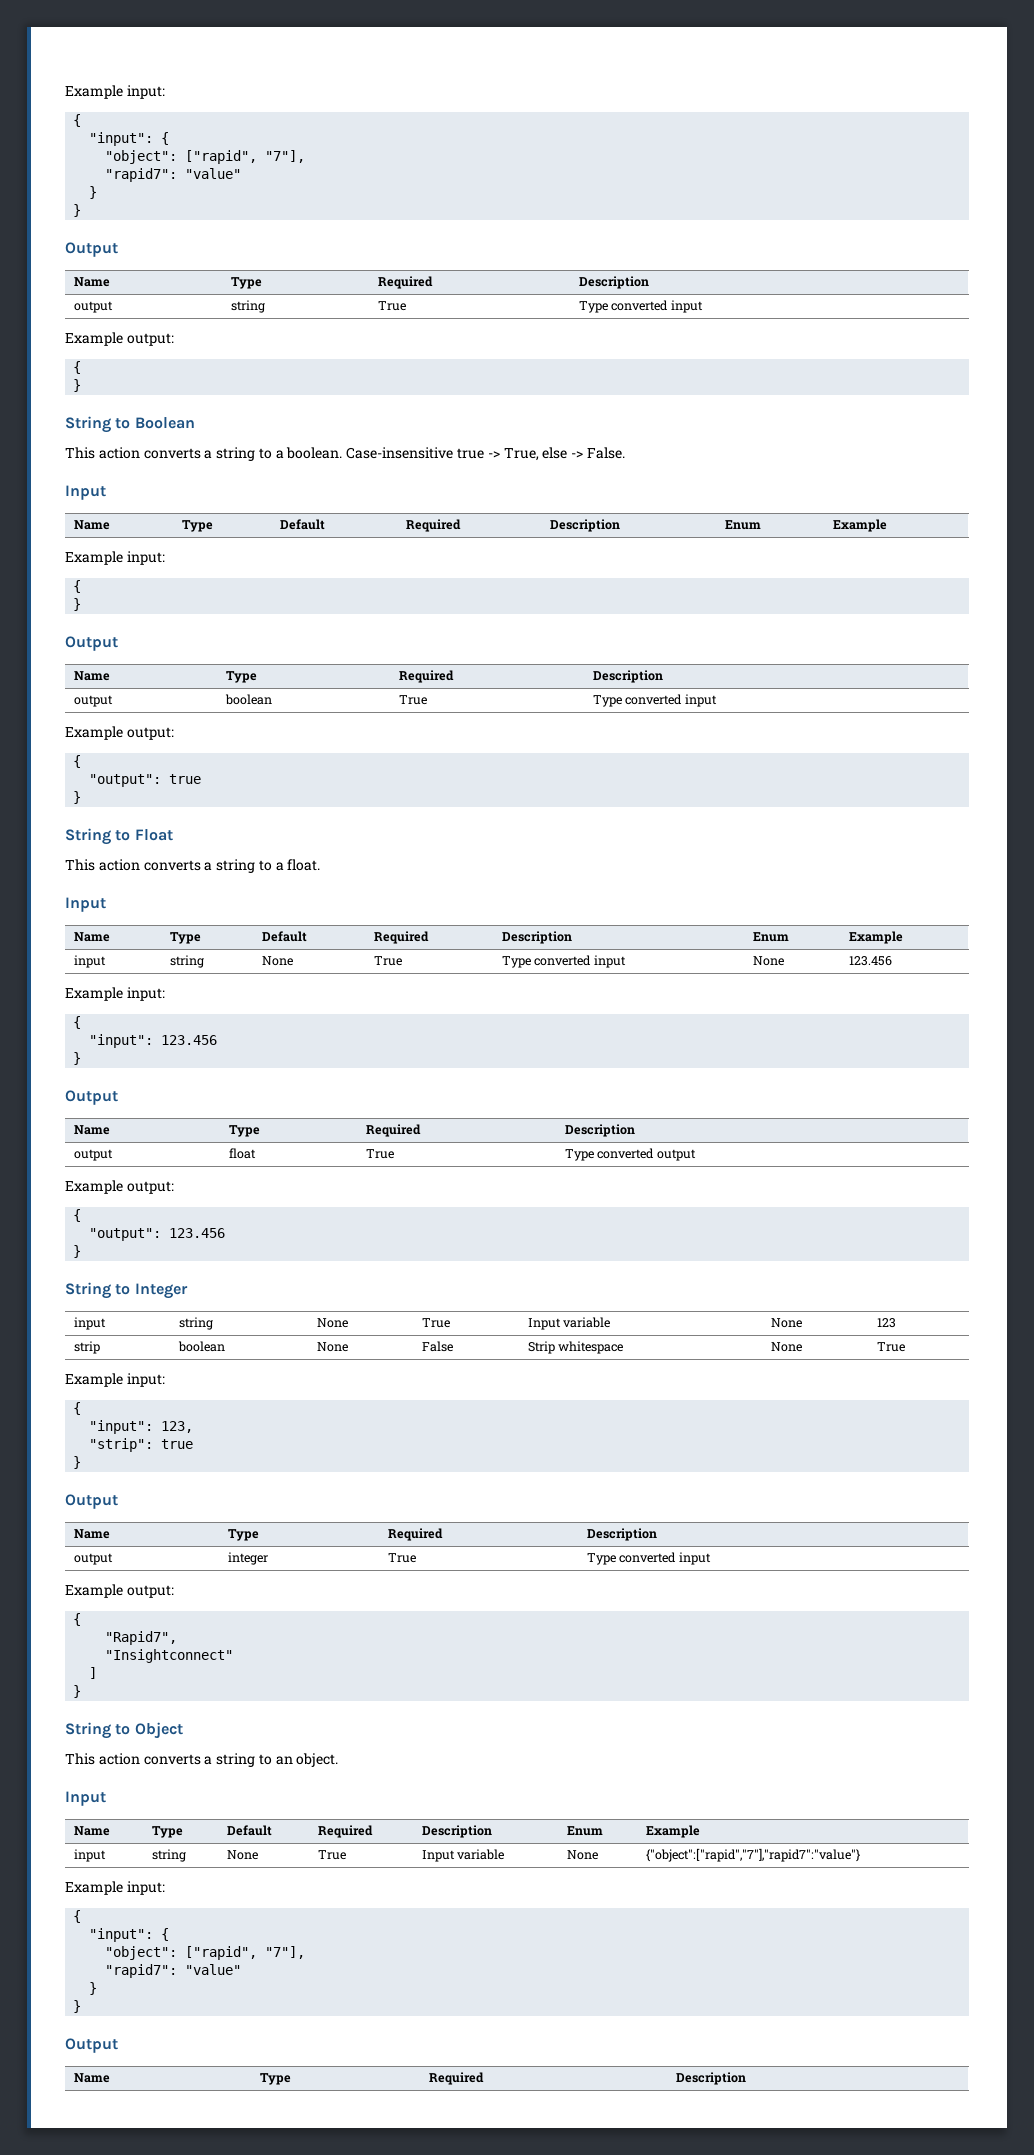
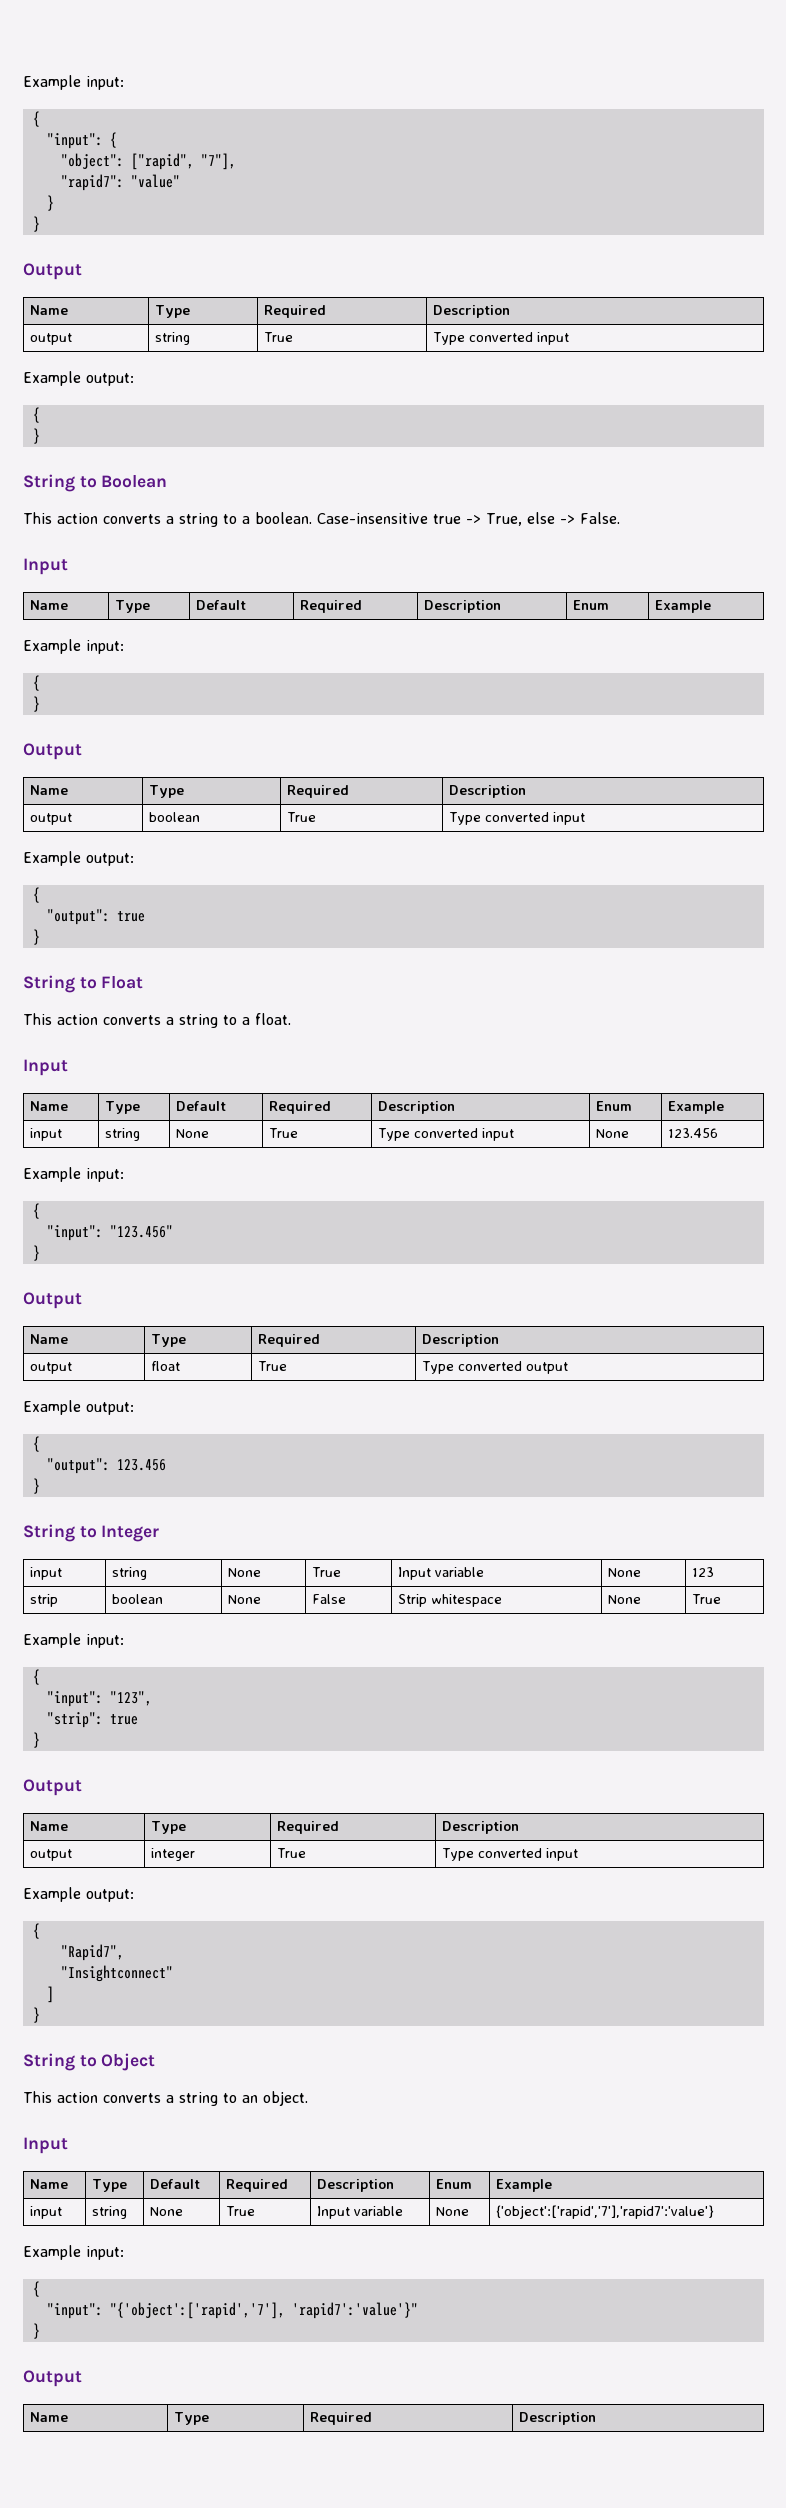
- "input": 123.456
+ "input": "123.456"
- "input": 123,
+ "input": "123",
- input | string | None | True | Input variable | None | {"object":["rapid","7"],"rapid7":"value"}
+ input | string | None | True | Input variable | None | {'object':['rapid','7'],'rapid7':'value'}
  Example input:
  {
- "input": {
- "object": ["rapid", "7"],
- "rapid7": "value"
- }
+ "input": "{'object':['rapid','7'], 'rapid7':'value'}"

